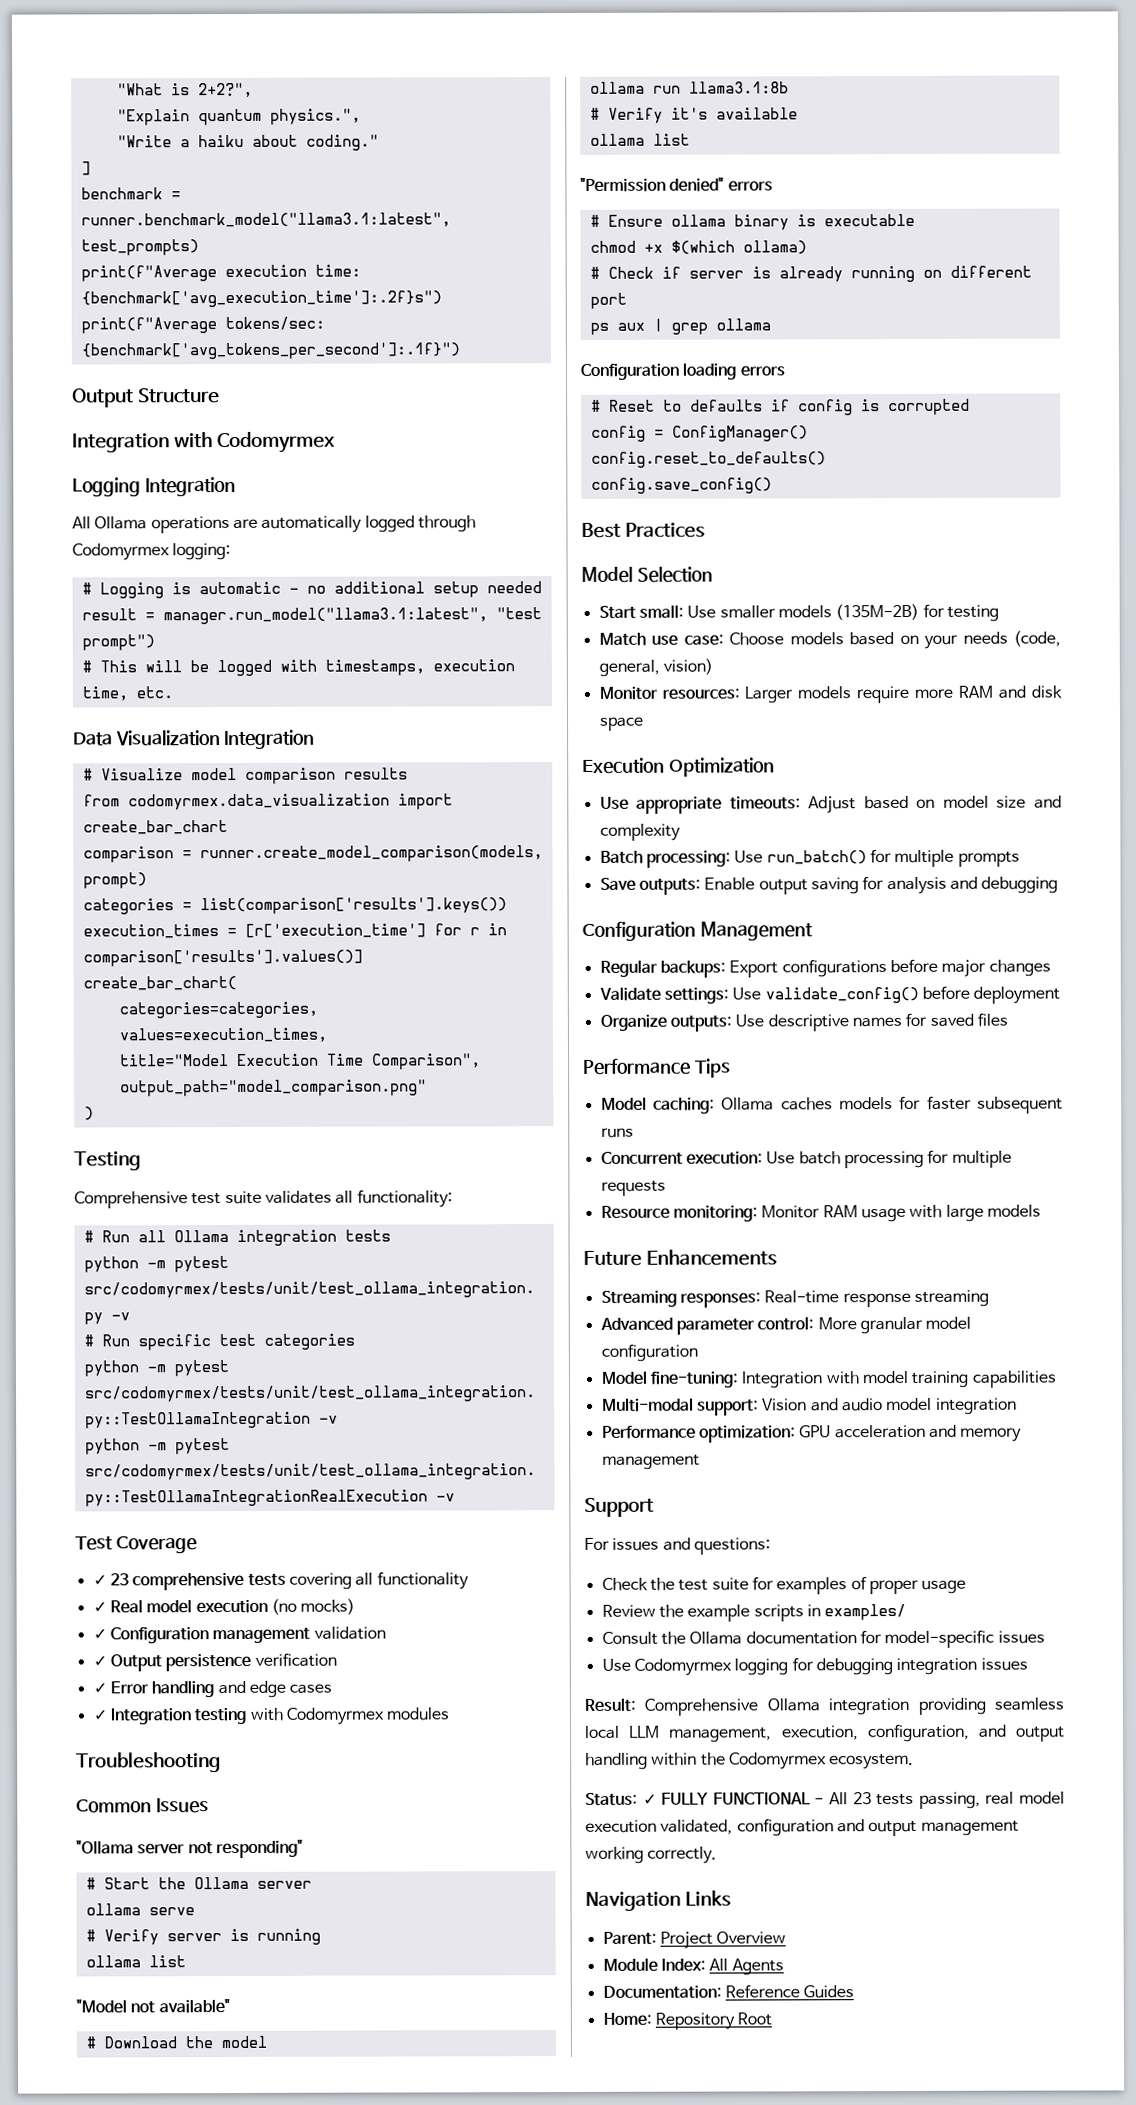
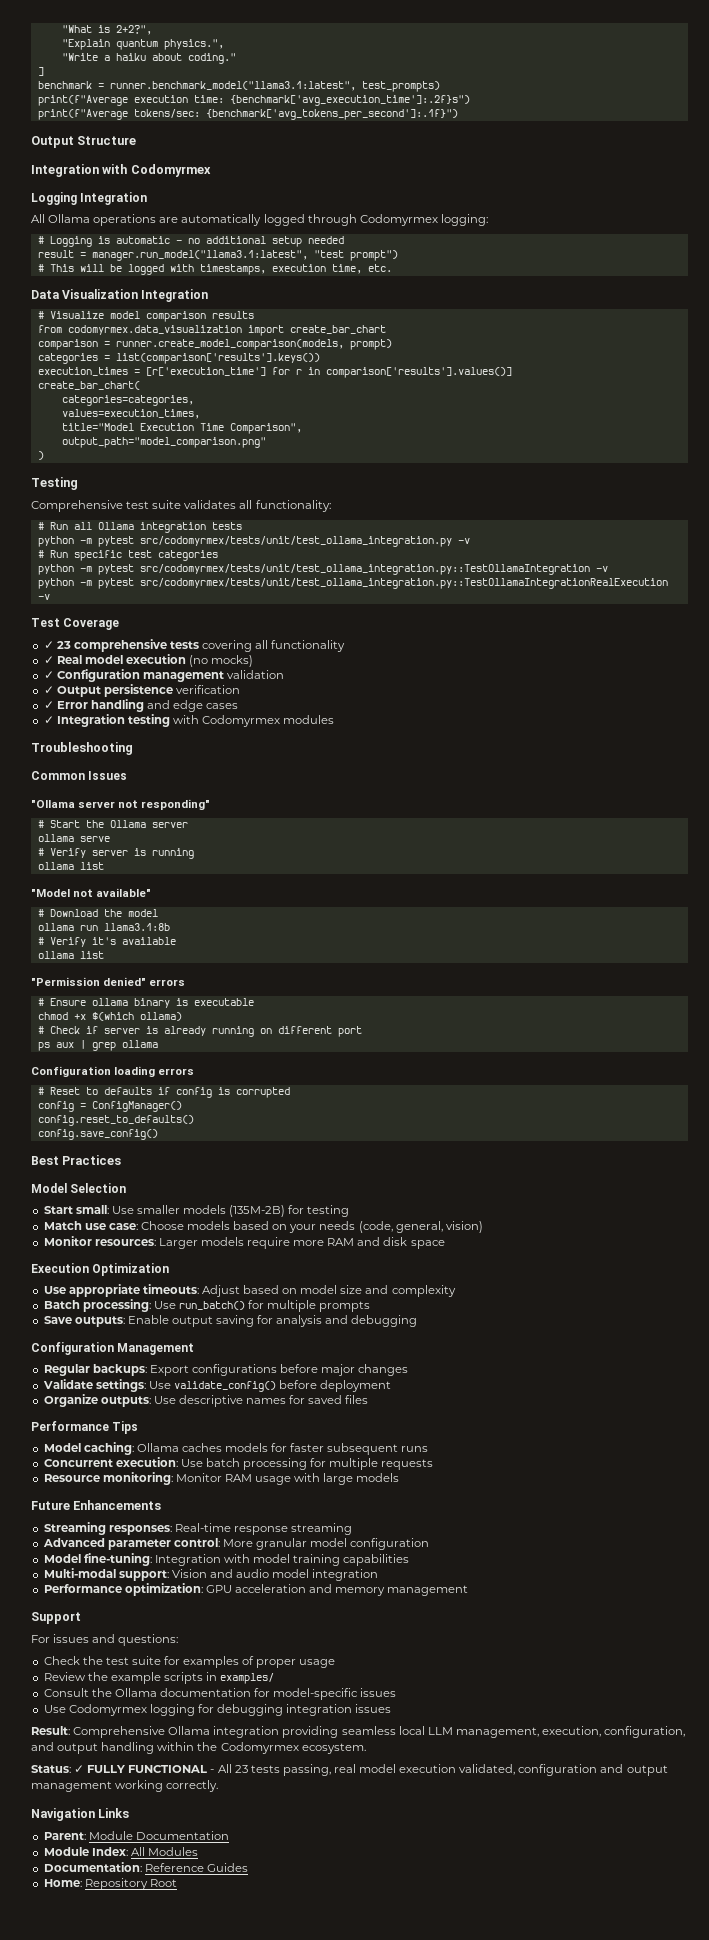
- Parent: Project Overview
+ Parent: Module Documentation
- Module Index: All Agents
+ Module Index: All Modules

